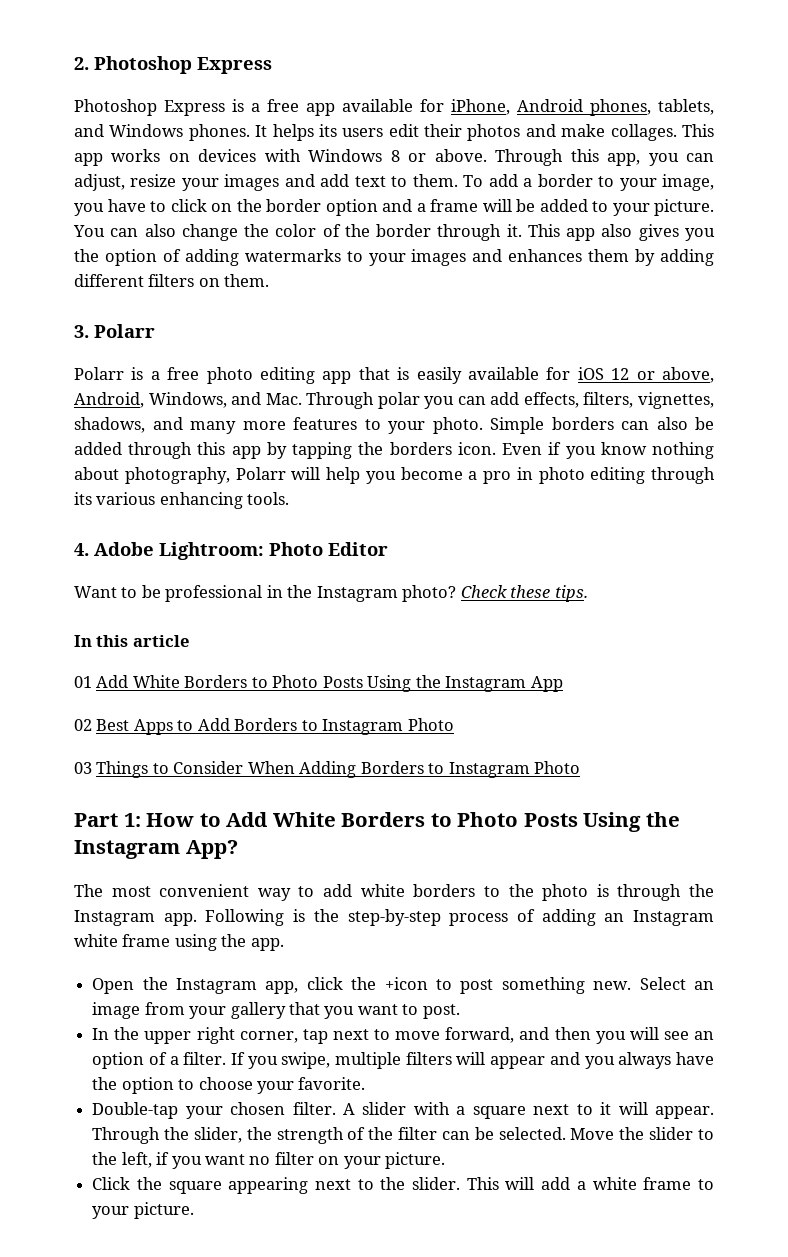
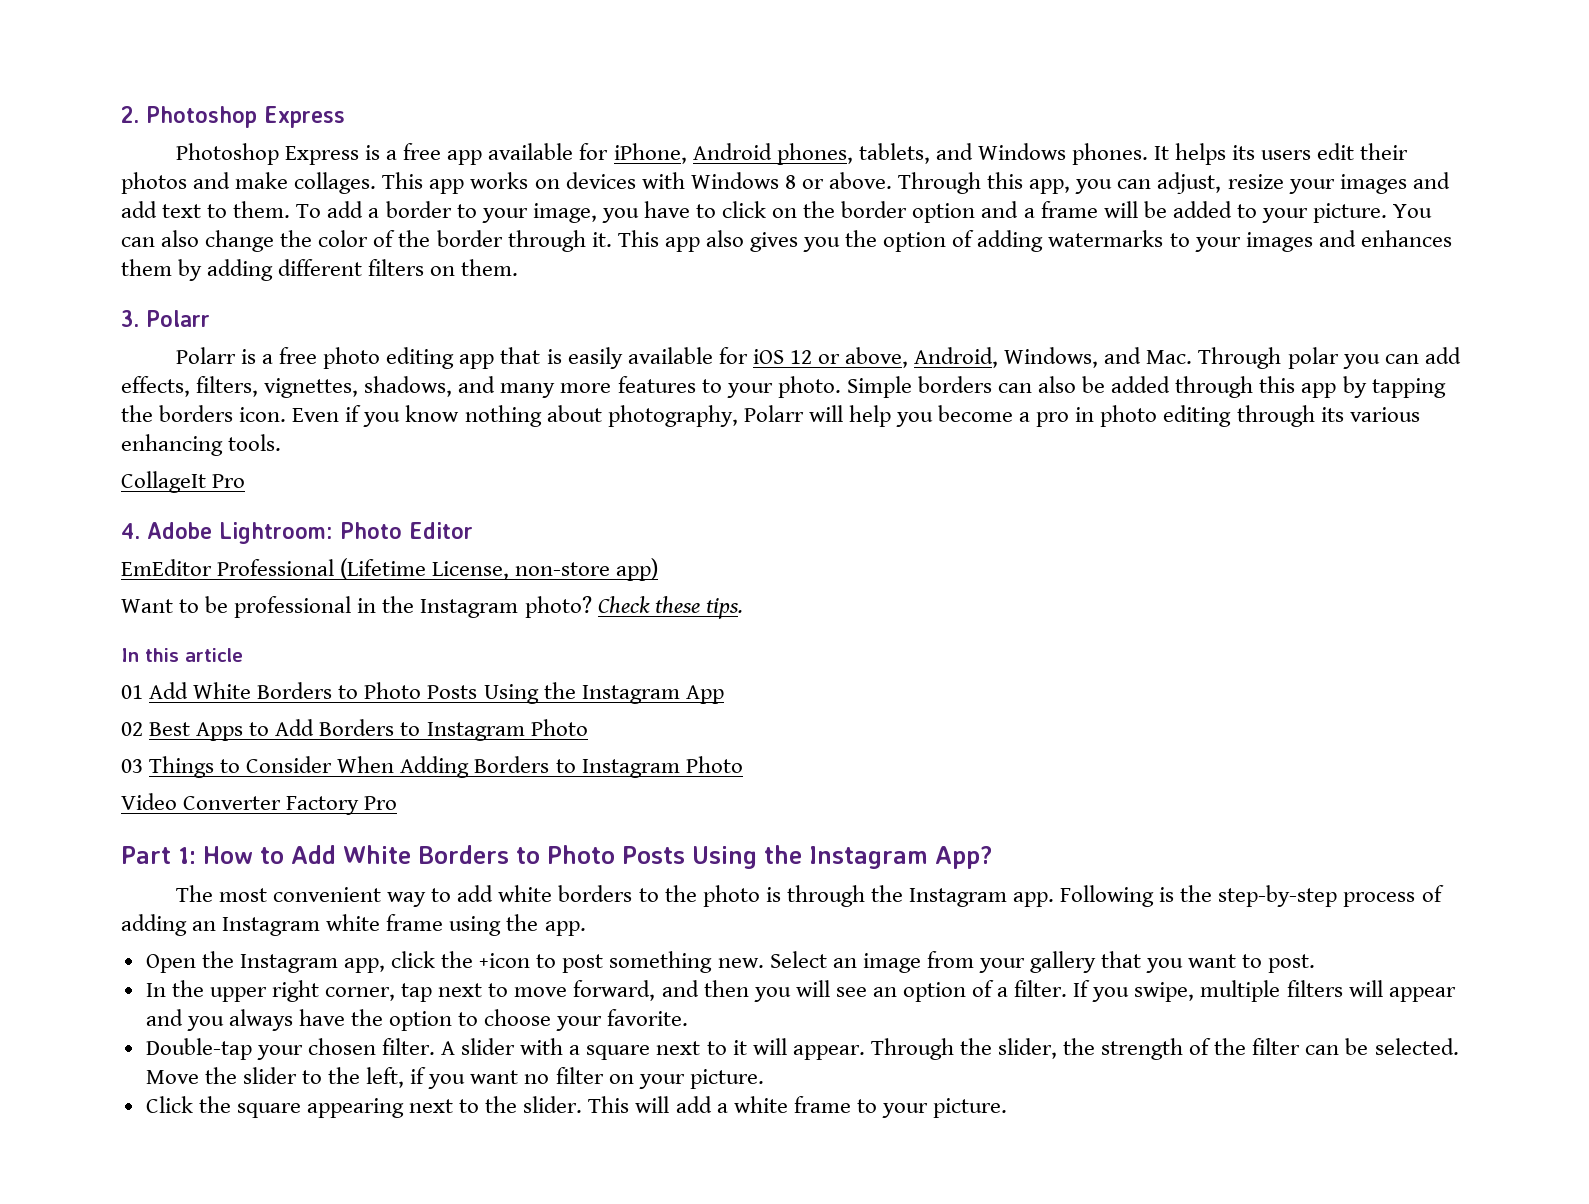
+ CollageIt Pro
+ EmEditor Professional (Lifetime License, non-store app)
+ Video Converter Factory Pro

